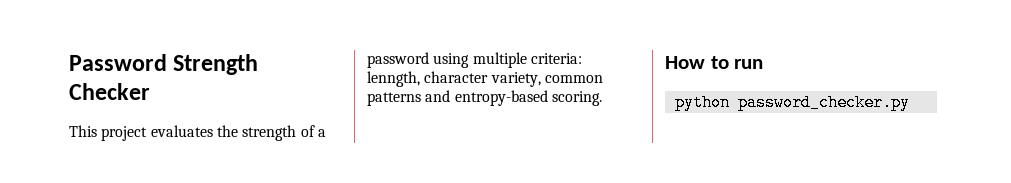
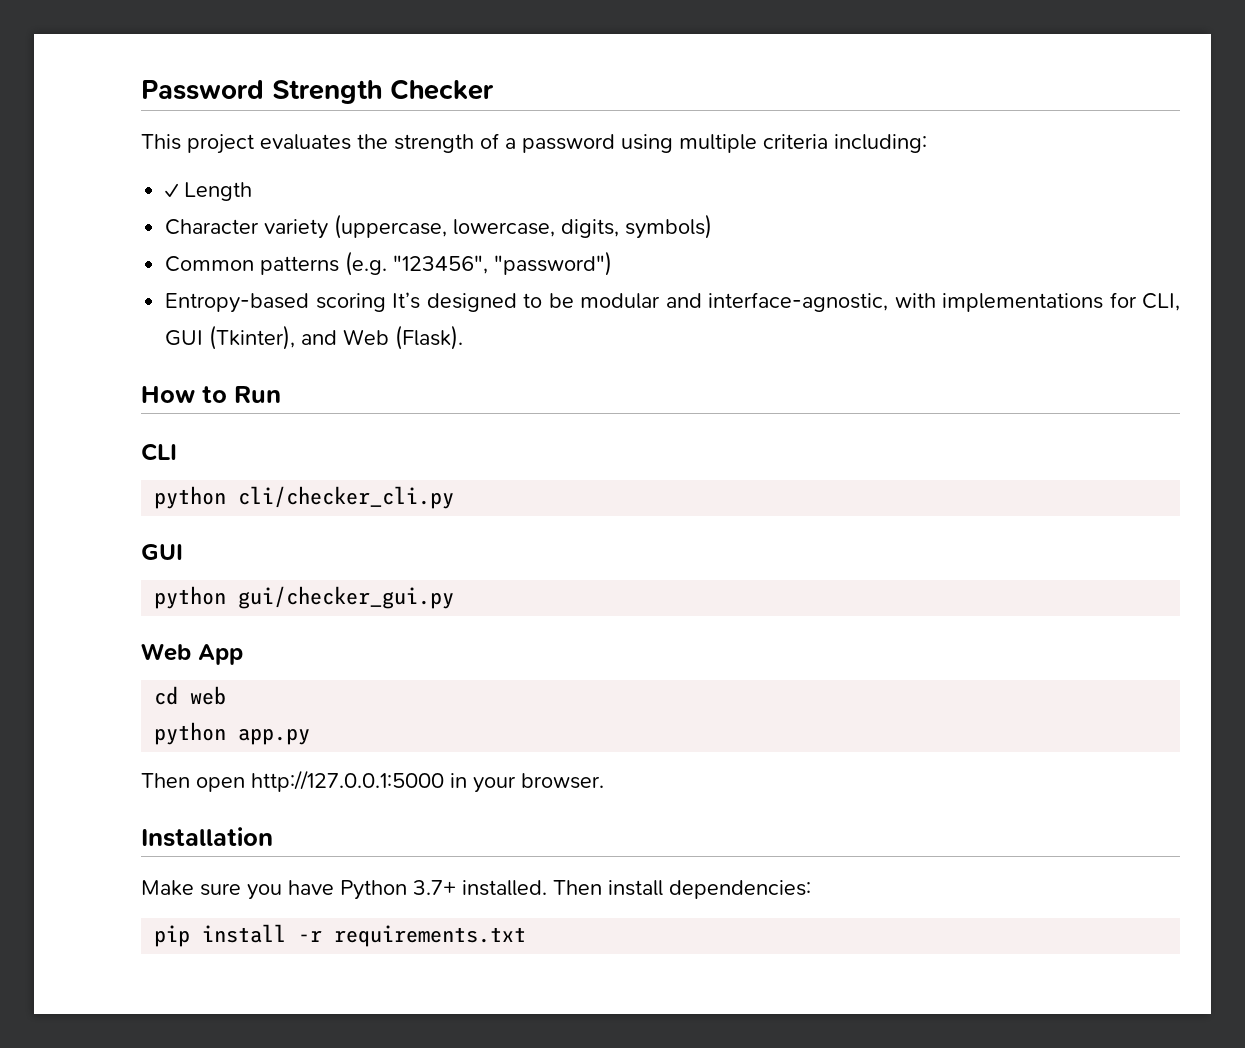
- This project evaluates the strength of a password using multiple criteria: lenngth, character variety, common patterns and entropy-based scoring.
+ This project evaluates the strength of a password using multiple criteria including:
+ ✓ Length
+ Character variety (uppercase, lowercase, digits, symbols)
+ Common patterns (e.g. "123456", "password")
+ Entropy-based scoring It’s designed to be modular and interface-agnostic, with implementations for CLI, GUI (Tkinter), and Web (Flask).
- How to run
- python password_checker.py
+ How to Run
+ CLI
+ python cli/checker_cli.py
+ GUI
+ python gui/checker_gui.py
+ Web App
+ cd web
+ python app.py
+ Then open http://127.0.0.1:5000 in your browser.
+ Installation
+ Make sure you have Python 3.7+ installed. Then install dependencies:
+ pip install -r requirements.txt

